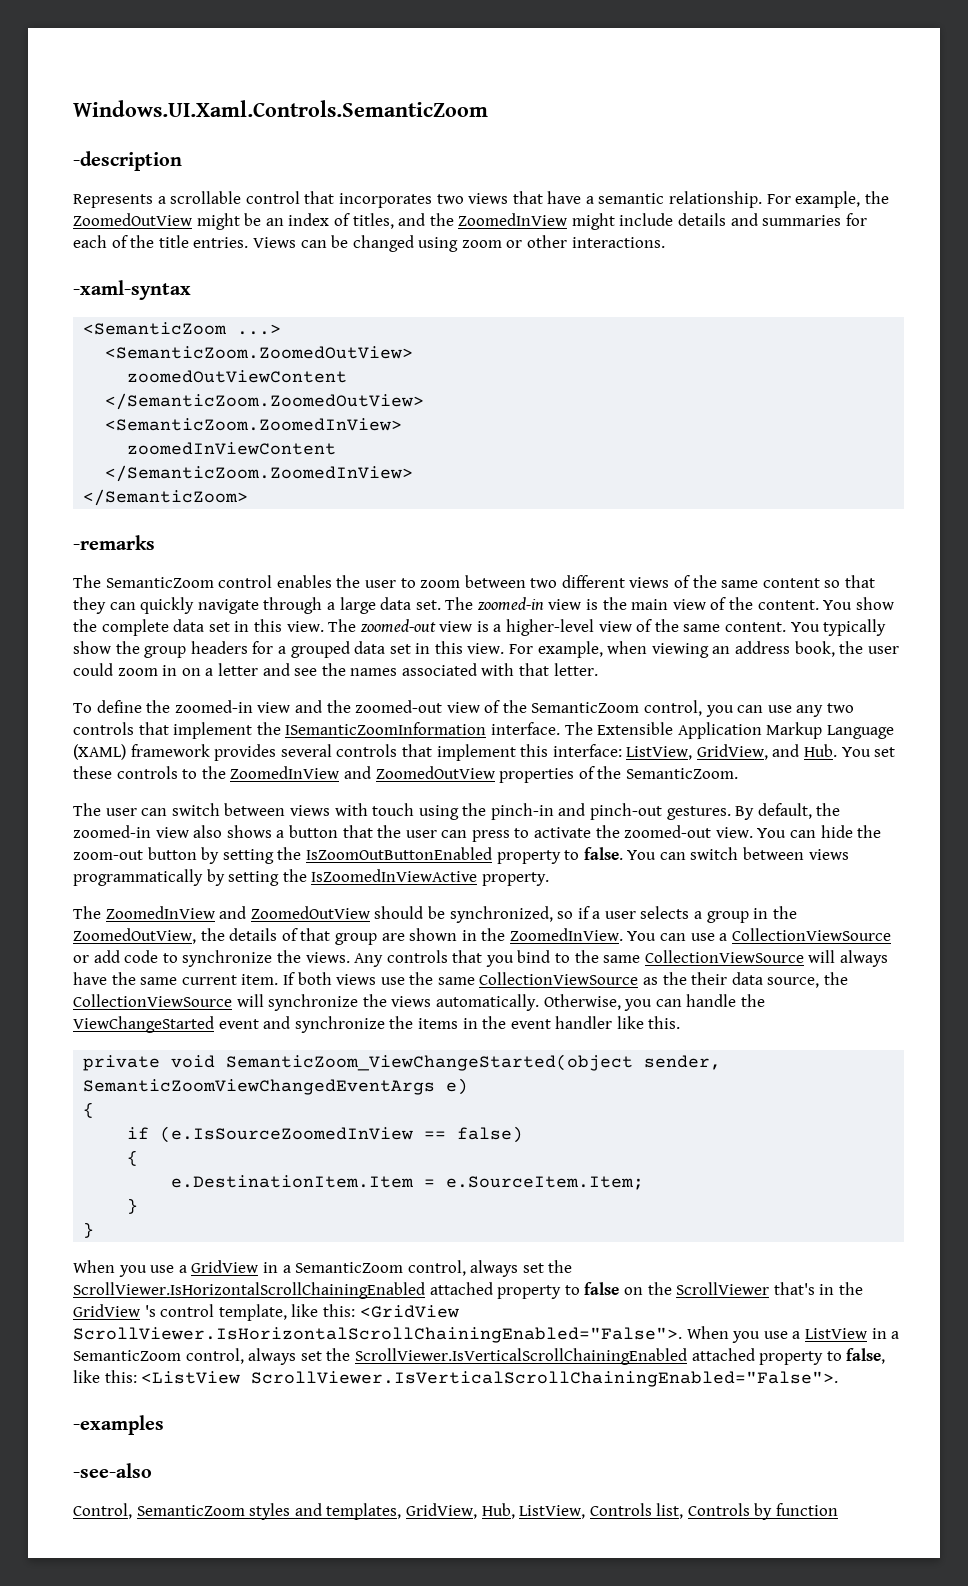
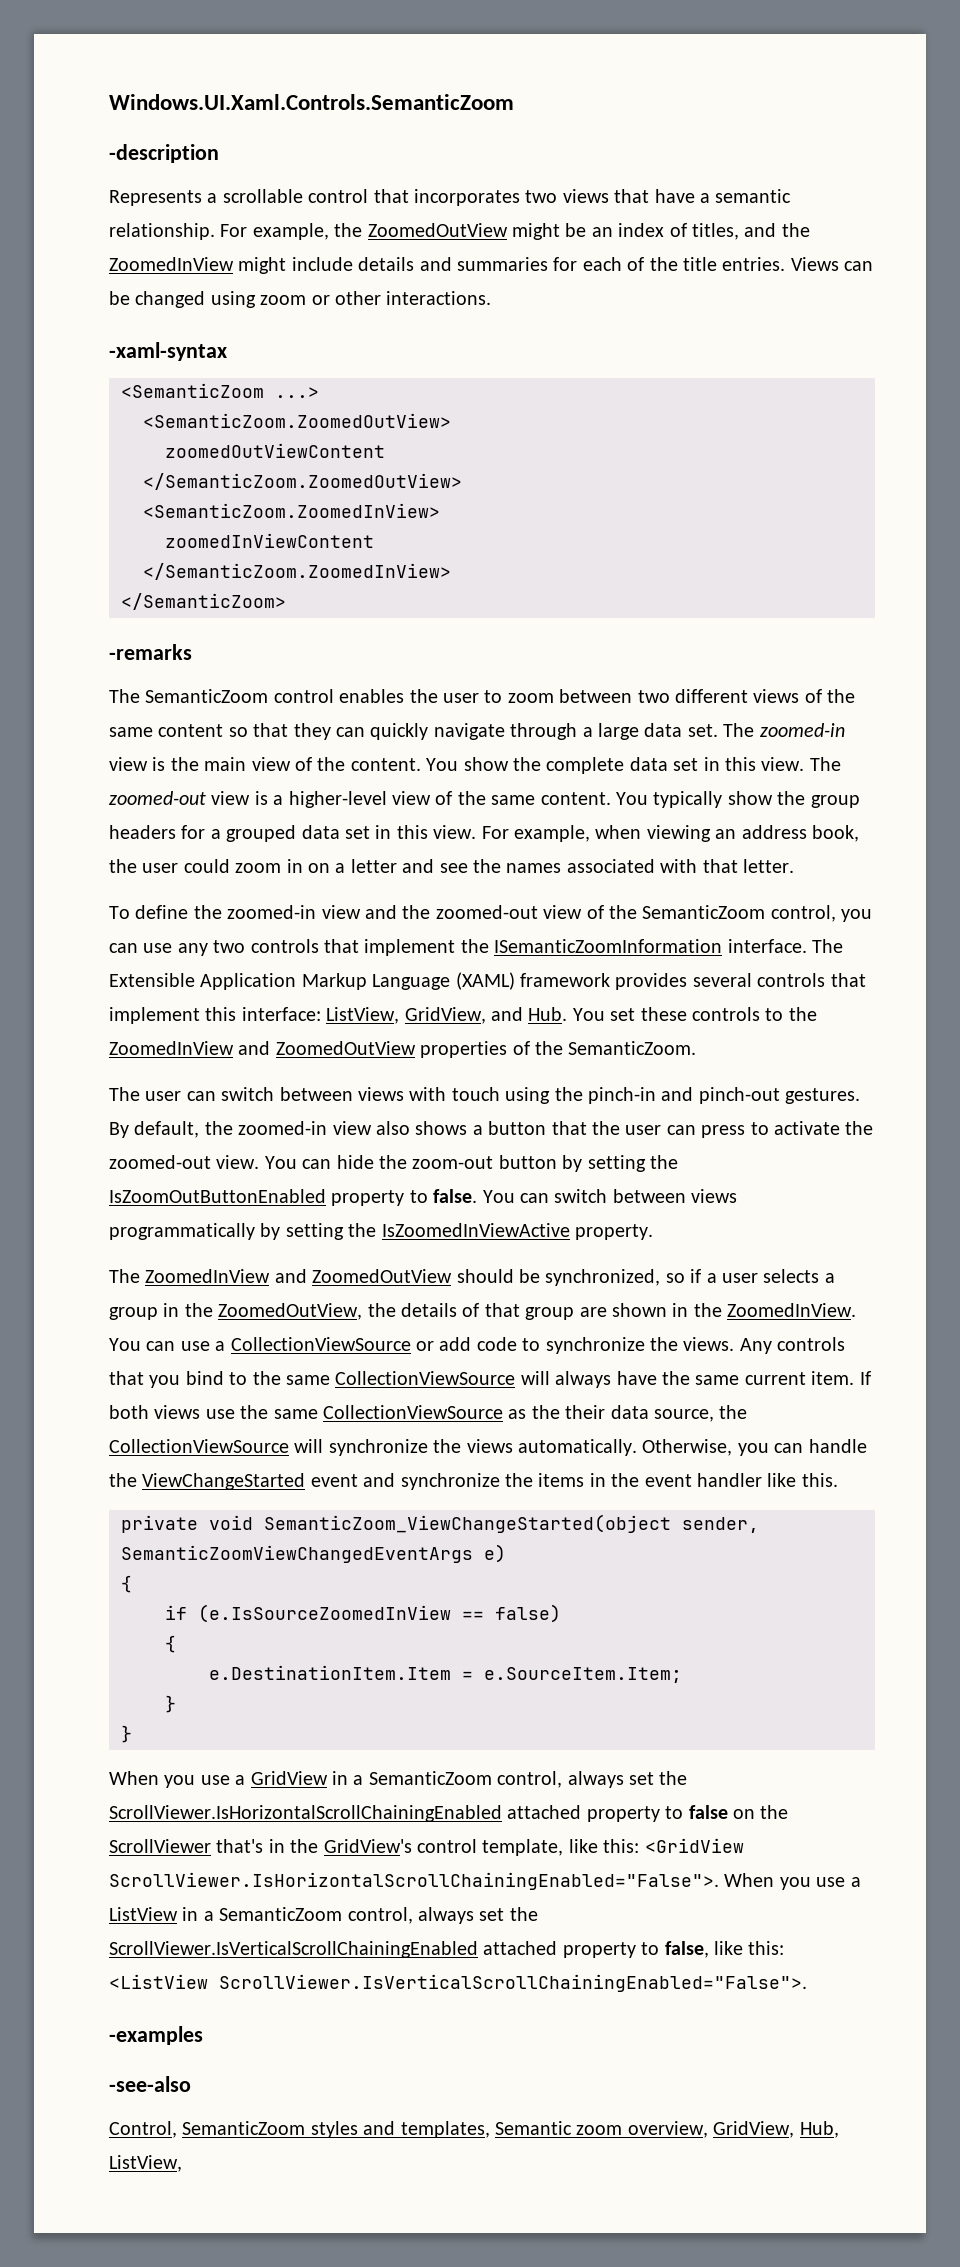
- When you use a GridView in a SemanticZoom control, always set the ScrollViewer.IsHorizontalScrollChainingEnabled attached property to false on the ScrollViewer that's in the GridView 's control template, like this: <GridView ScrollViewer.IsHorizontalScrollChainingEnabled="False">. When you use a ListView in a SemanticZoom control, always set the ScrollViewer.IsVerticalScrollChainingEnabled attached property to false, like this: <ListView ScrollViewer.IsVerticalScrollChainingEnabled="False">.
+ When you use a GridView in a SemanticZoom control, always set the ScrollViewer.IsHorizontalScrollChainingEnabled attached property to false on the ScrollViewer that's in the GridView's control template, like this: <GridView ScrollViewer.IsHorizontalScrollChainingEnabled="False">. When you use a ListView in a SemanticZoom control, always set the ScrollViewer.IsVerticalScrollChainingEnabled attached property to false, like this: <ListView ScrollViewer.IsVerticalScrollChainingEnabled="False">.
- Control, SemanticZoom styles and templates, GridView, Hub, ListView, Controls list, Controls by function
+ Control, SemanticZoom styles and templates, Semantic zoom overview, GridView, Hub, ListView,

